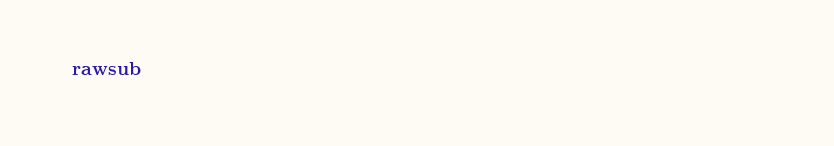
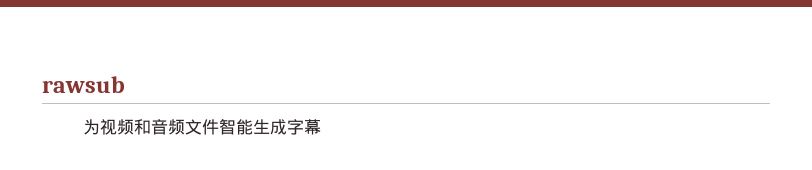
+ 为视频和音频文件智能生成字幕

